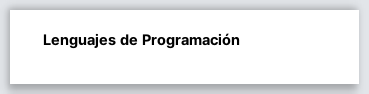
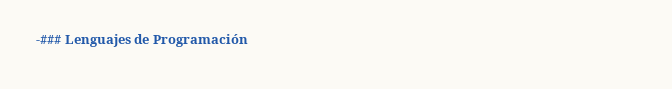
- Lenguajes de Programación
+ -### Lenguajes de Programación

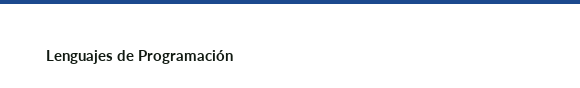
- -### Lenguajes de Programación
+ Lenguajes de Programación

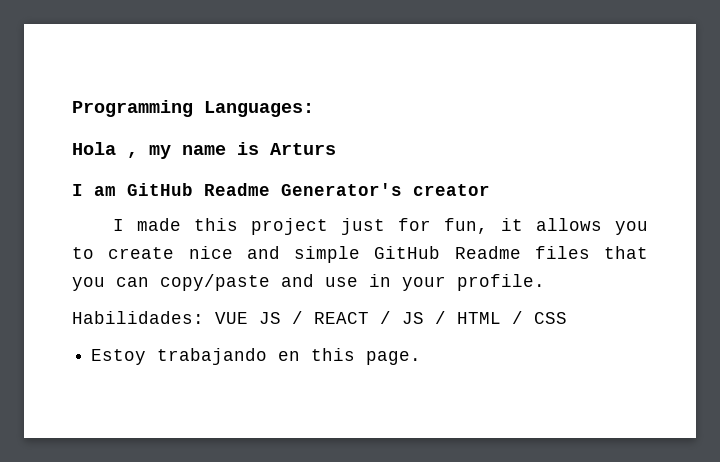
- Lenguajes de Programación
+ Programming Languages:
+ Hola , my name is Arturs
+ I am GitHub Readme Generator's creator
+ I made this project just for fun, it allows you to create nice and simple GitHub Readme files that you can copy/paste and use in your profile.
+ Habilidades: VUE JS / REACT / JS / HTML / CSS
+ Estoy trabajando en this page.

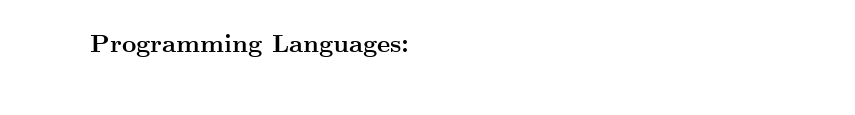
- Hola , my name is Arturs
- I am GitHub Readme Generator's creator
- I made this project just for fun, it allows you to create nice and simple GitHub Readme files that you can copy/paste and use in your profile.
- Habilidades: VUE JS / REACT / JS / HTML / CSS
- Estoy trabajando en this page.

